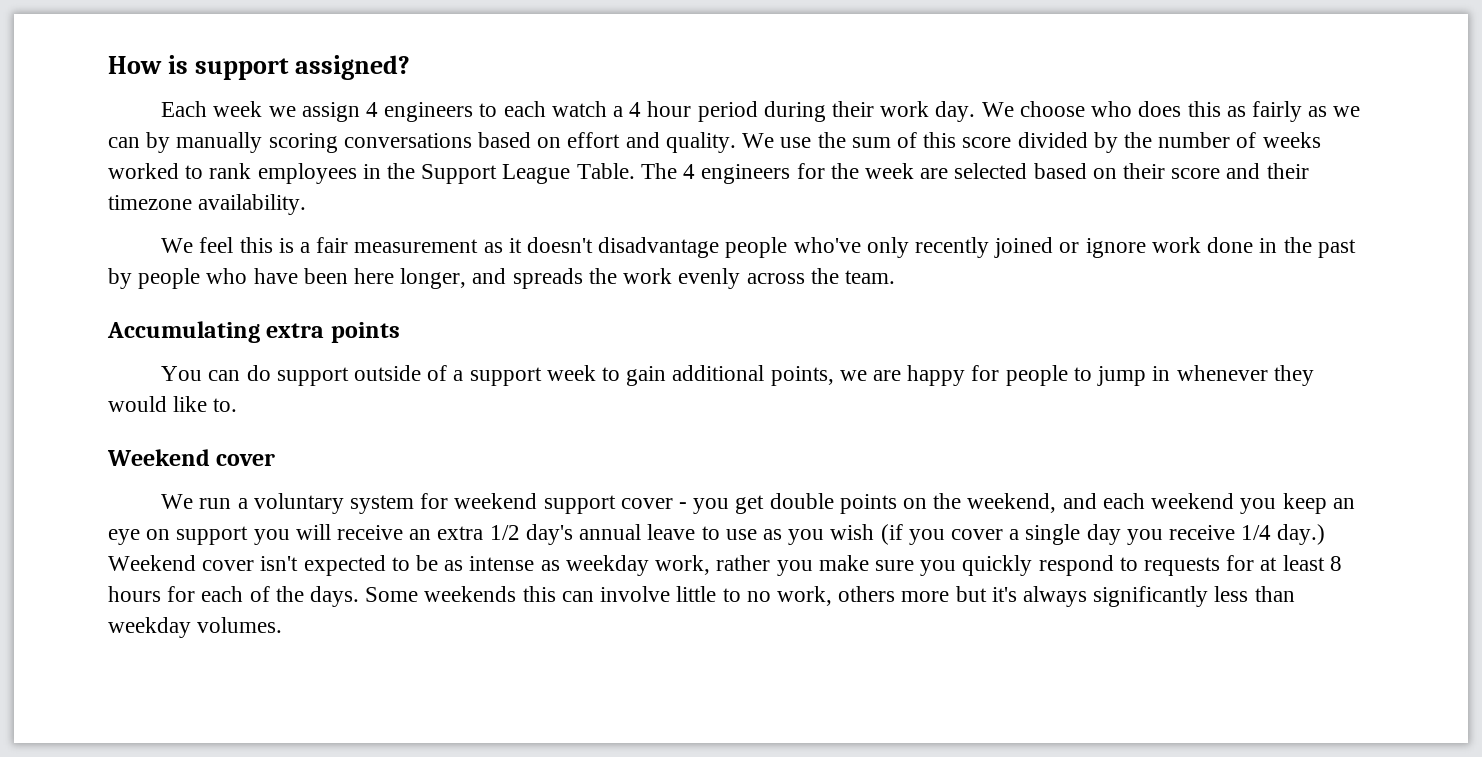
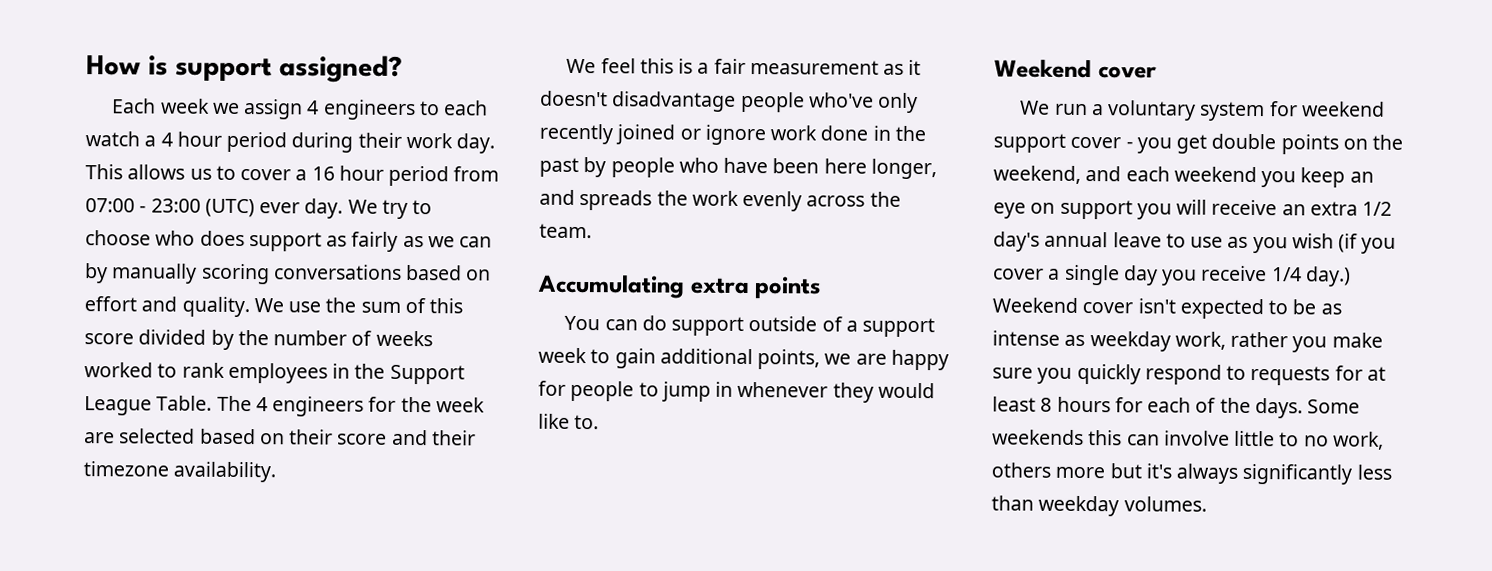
- We choose who does this as fairly as we can by manually scoring conversations based on effort and quality.
+ This allows us to cover a 16 hour period from 07:00 - 23:00 (UTC) ever day. We try to choose who does support as fairly as we can by manually scoring conversations based on effort and quality.

